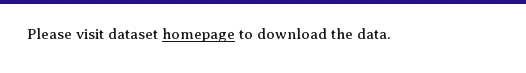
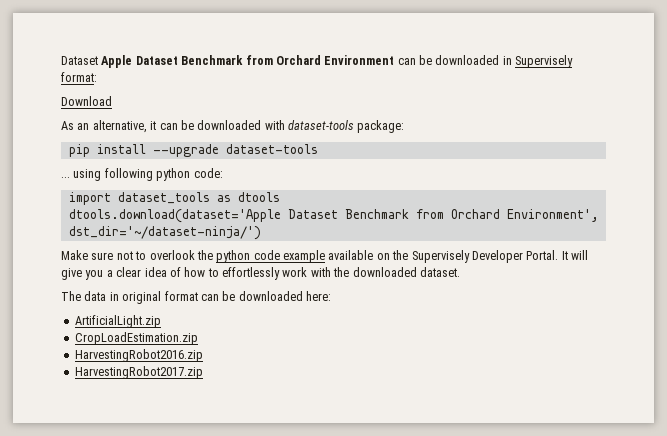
- Please visit dataset homepage to download the data.
+ Dataset Apple Dataset Benchmark from Orchard Environment can be downloaded in Supervisely format:
+ Download
+ As an alternative, it can be downloaded with dataset-tools package:
+ pip install --upgrade dataset-tools
+ ... using following python code:
+ import dataset_tools as dtools
+ dtools.download(dataset='Apple Dataset Benchmark from Orchard Environment', dst_dir='~/dataset-ninja/')
+ Make sure not to overlook the python code example available on the Supervisely Developer Portal. It will give you a clear idea of how to effortlessly work with the downloaded dataset.
+ The data in original format can be downloaded here:
+ ArtificialLight.zip
+ CropLoadEstimation.zip
+ HarvestingRobot2016.zip
+ HarvestingRobot2017.zip

